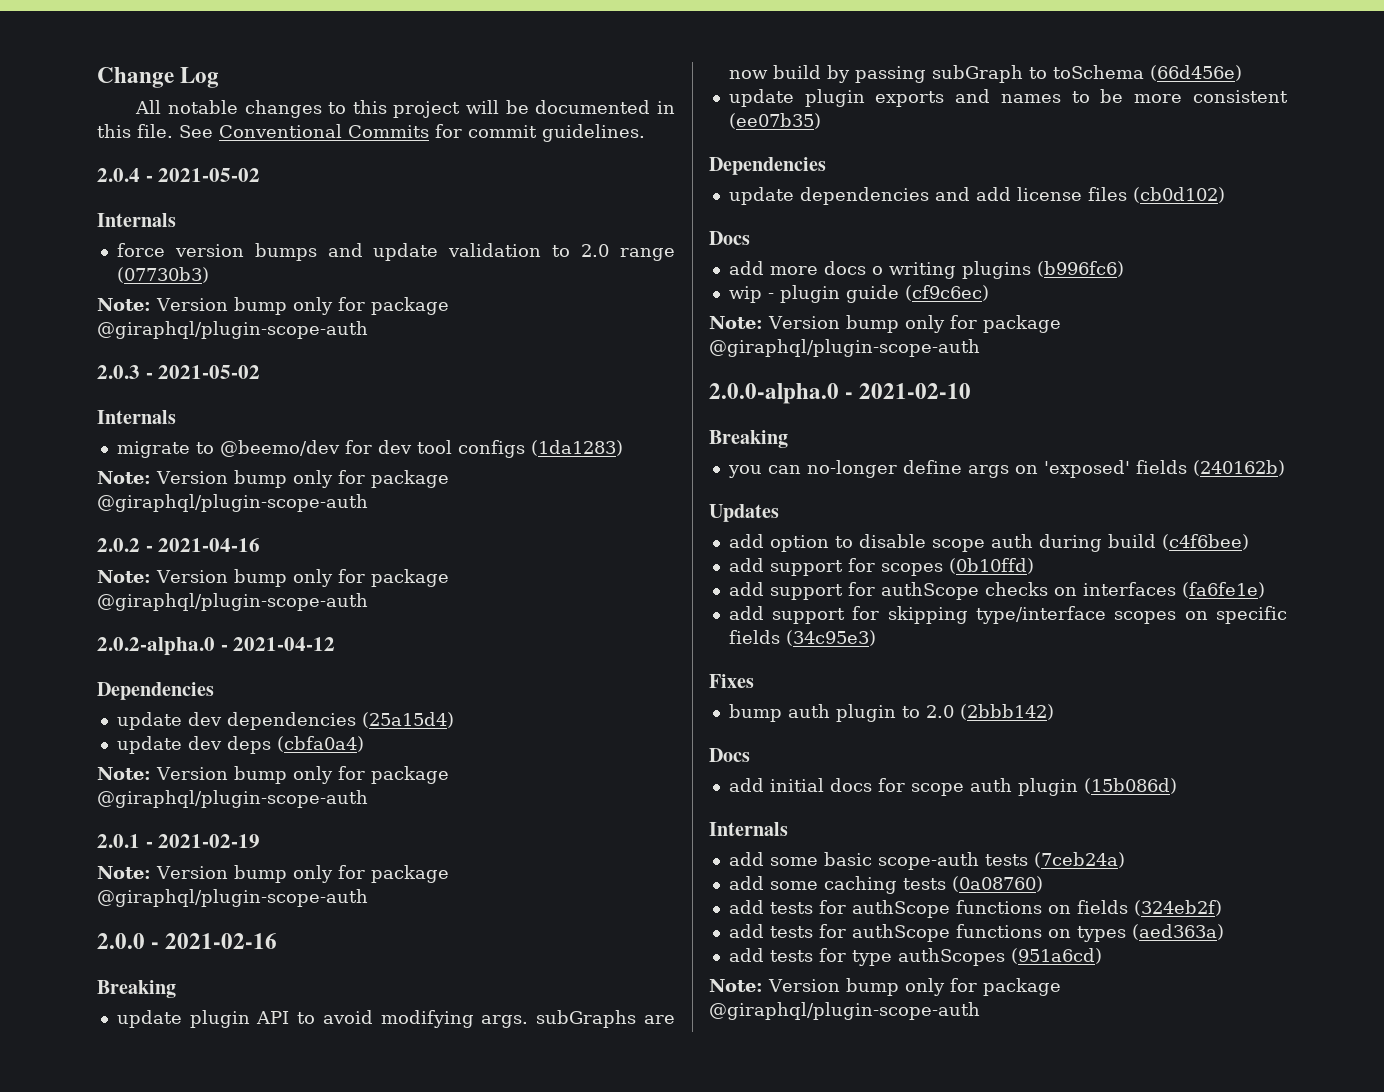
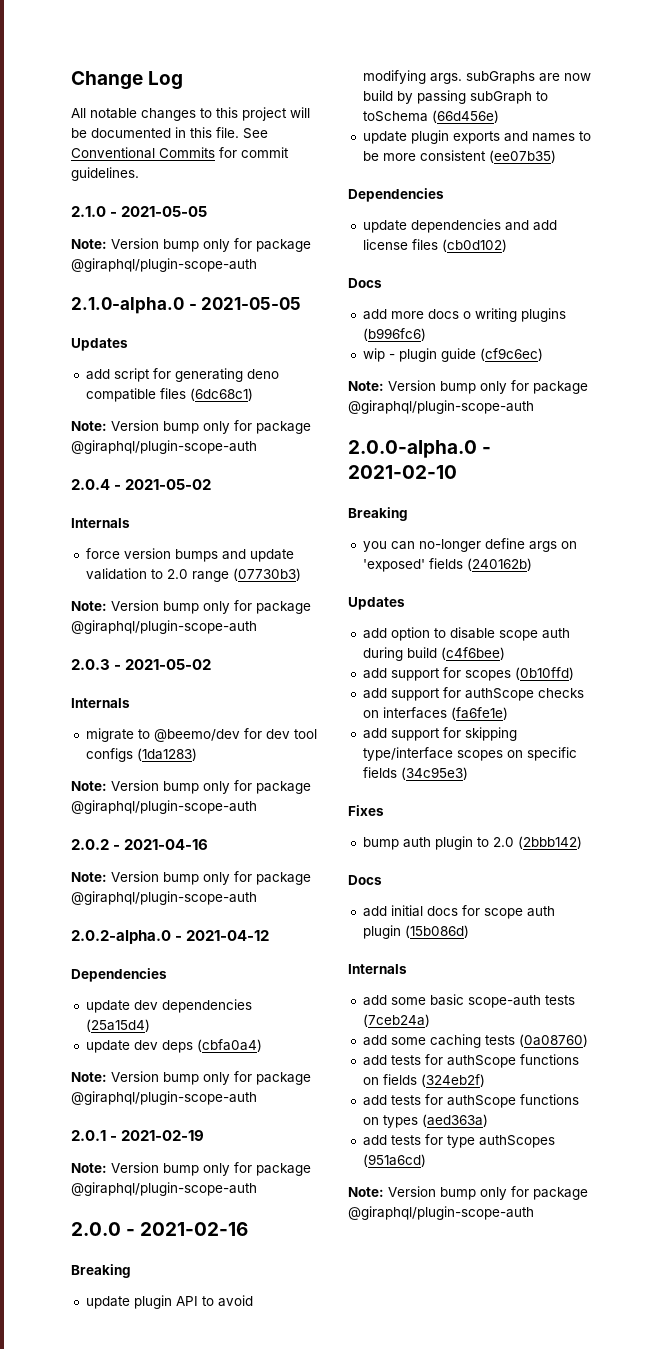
+ 2.1.0 - 2021-05-05
+ Note: Version bump only for package @giraphql/plugin-scope-auth
+ 2.1.0-alpha.0 - 2021-05-05
+ Updates
+ add script for generating deno compatible files (6dc68c1)
+ Note: Version bump only for package @giraphql/plugin-scope-auth

